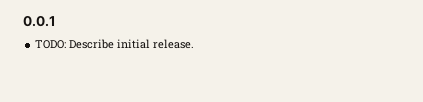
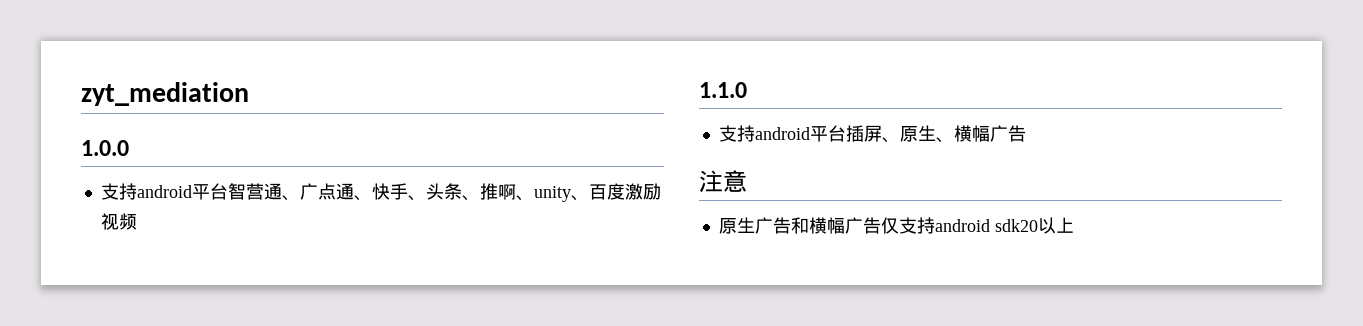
- 0.0.1
- TODO: Describe initial release.
+ zyt_mediation
+ 1.0.0
+ 支持android平台智营通、广点通、快手、头条、推啊、unity、百度激励视频
+ 1.1.0
+ 支持android平台插屏、原生、横幅广告
+ 注意
+ 原生广告和横幅广告仅支持android sdk20以上

